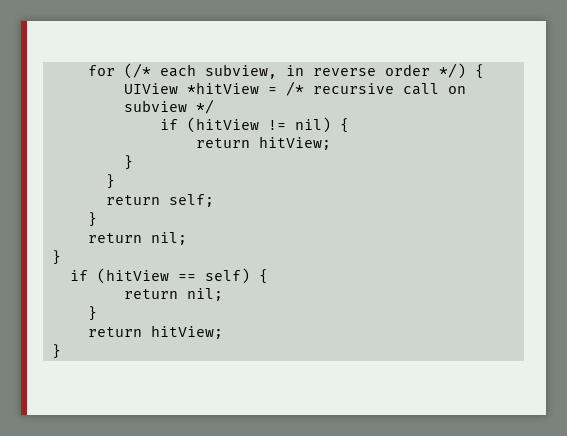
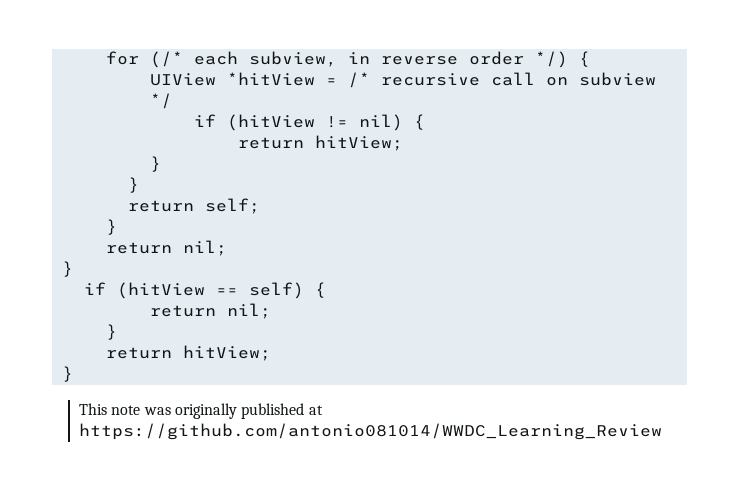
+ This note was originally published at https://github.com/antonio081014/WWDC_Learning_Review

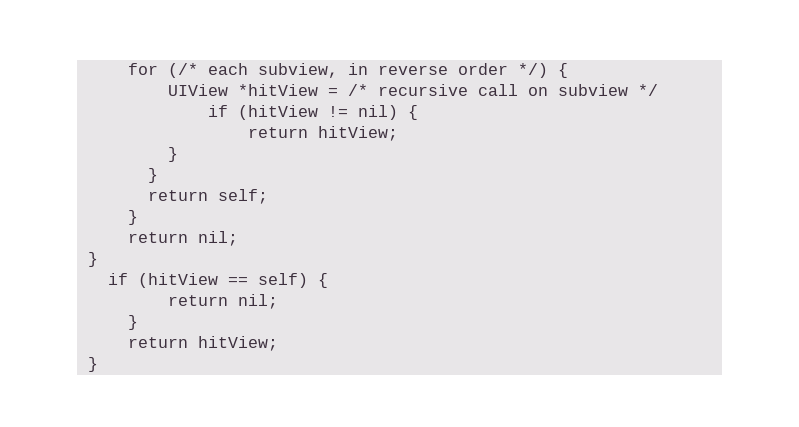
- This note was originally published at https://github.com/antonio081014/WWDC_Learning_Review

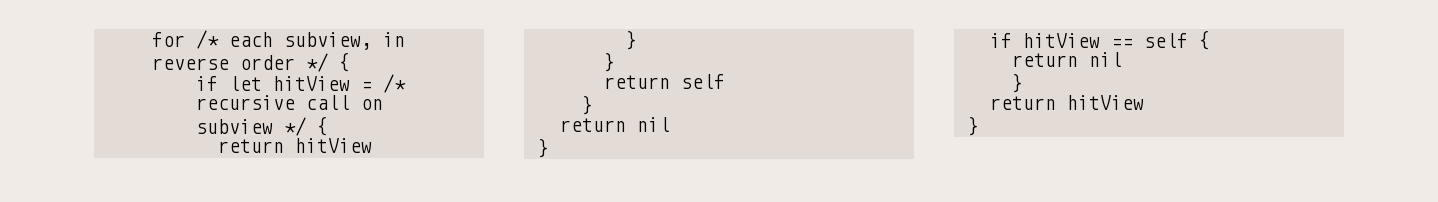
- for (/* each subview, in reverse order */) {
- UIView *hitView = /* recursive call on subview */
- if (hitView != nil) {
- return hitView;
+ for /* each subview, in reverse order */ {
+ if let hitView = /* recursive call on subview */ {
+ return hitView
- return self;
+ return self
  }
- return nil;
+ return nil
- if (hitView == self) {
- return nil;
+ if hitView == self {
+ return nil
  }
- return hitView;
+ return hitView

